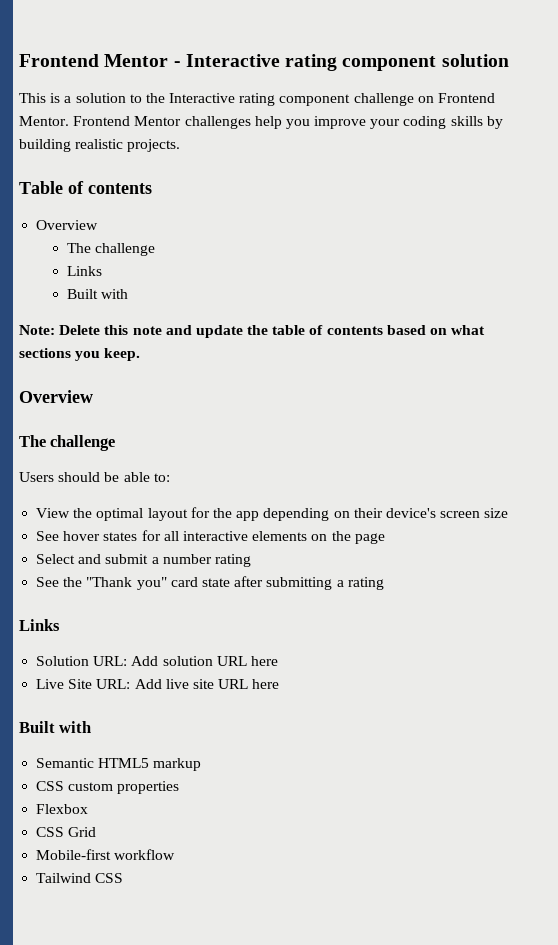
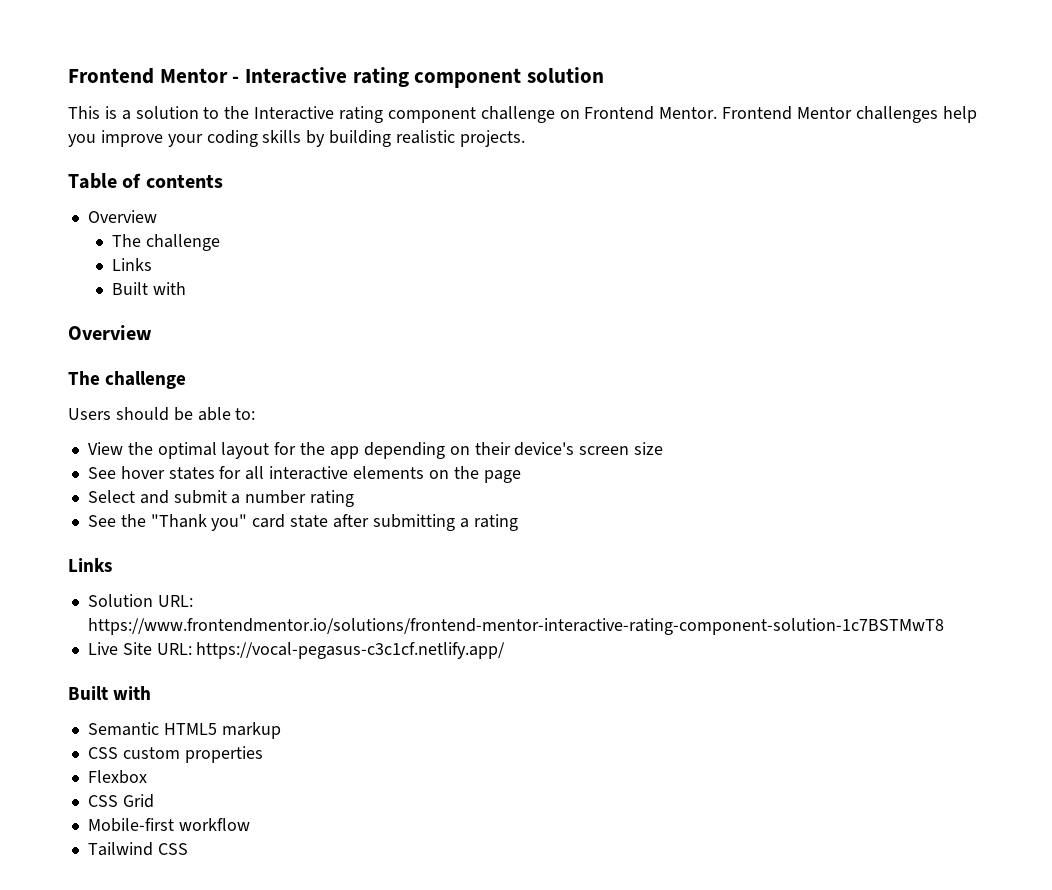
- Note: Delete this note and update the table of contents based on what sections you keep.
- Solution URL: Add solution URL here
+ Solution URL: https://www.frontendmentor.io/solutions/frontend-mentor-interactive-rating-component-solution-1c7BSTMwT8
- Live Site URL: Add live site URL here
+ Live Site URL: https://vocal-pegasus-c3c1cf.netlify.app/

